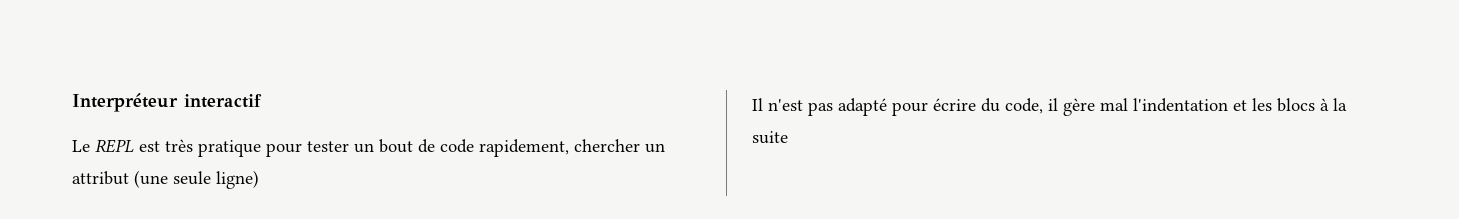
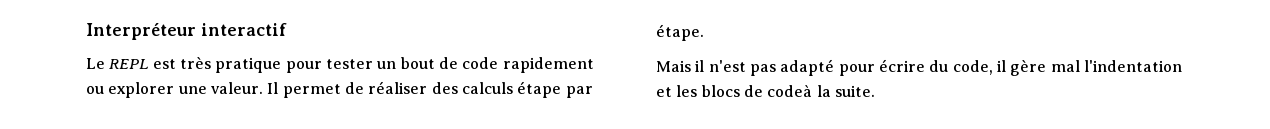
- Le REPL est très pratique pour tester un bout de code rapidement, chercher un attribut (une seule ligne)
- Il n'est pas adapté pour écrire du code, il gère mal l'indentation et les blocs à la suite
+ Le REPL est très pratique pour tester un bout de code rapidement ou explorer une valeur. Il permet de réaliser des calculs étape par étape.
+ Mais il n'est pas adapté pour écrire du code, il gère mal l'indentation et les blocs de codeà la suite.

